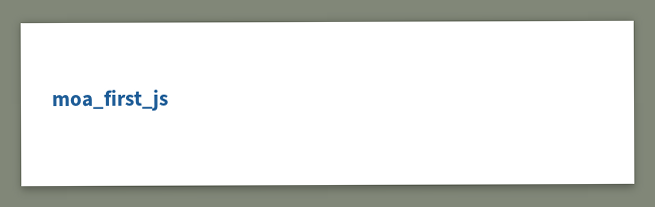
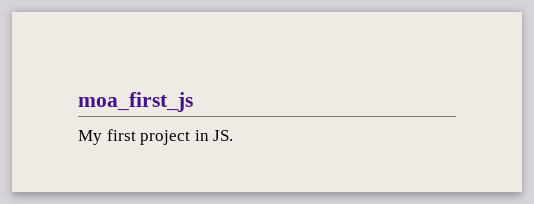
+ My first project in JS.

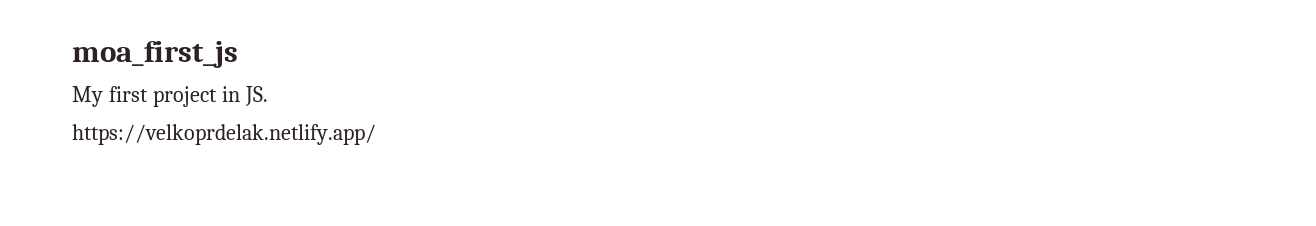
+ https://velkoprdelak.netlify.app/

